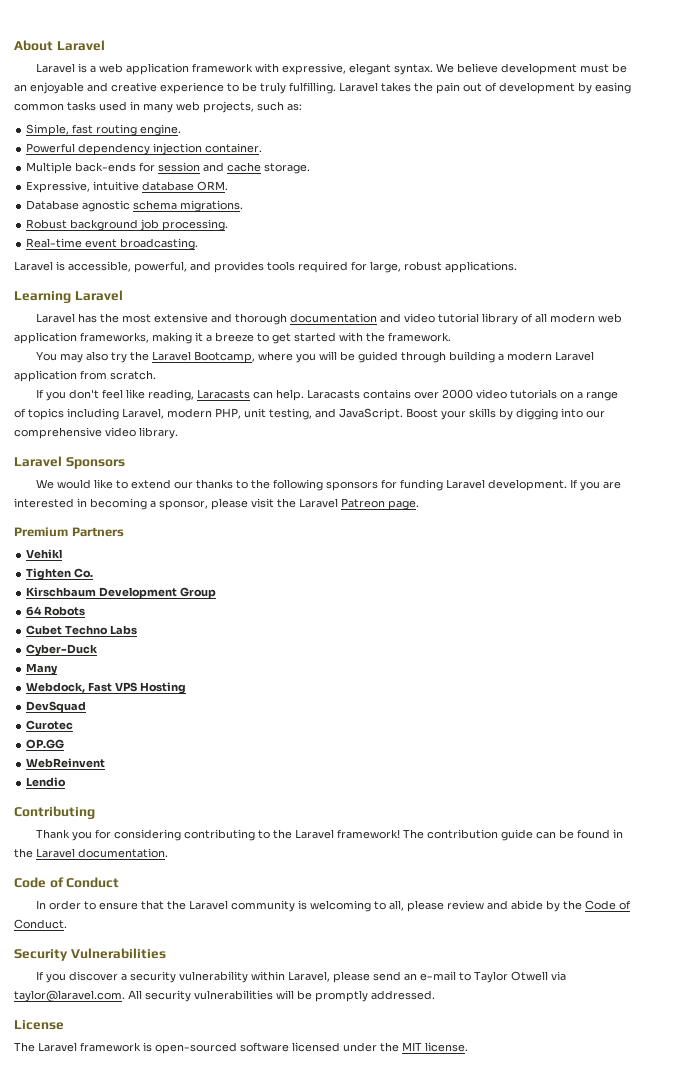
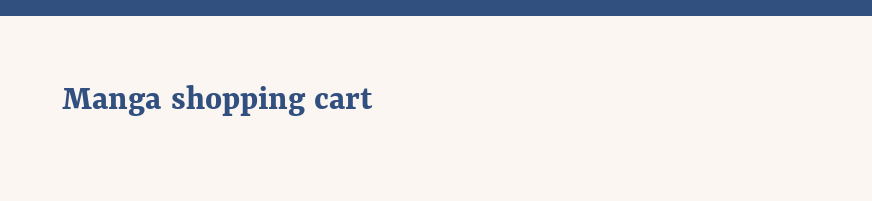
- About Laravel
- Laravel is a web application framework with expressive, elegant syntax. We believe development must be an enjoyable and creative experience to be truly fulfilling. Laravel takes the pain out of development by easing common tasks used in many web projects, such as:
- Simple, fast routing engine.
- Powerful dependency injection container.
- Multiple back-ends for session and cache storage.
- Expressive, intuitive database ORM.
- Database agnostic schema migrations.
- Robust background job processing.
- Real-time event broadcasting.
- Laravel is accessible, powerful, and provides tools required for large, robust applications.
- Learning Laravel
- Laravel has the most extensive and thorough documentation and video tutorial library of all modern web application frameworks, making it a breeze to get started with the framework.
- You may also try the Laravel Bootcamp, where you will be guided through building a modern Laravel application from scratch.
- If you don't feel like reading, Laracasts can help. Laracasts contains over 2000 video tutorials on a range of topics including Laravel, modern PHP, unit testing, and JavaScript. Boost your skills by digging into our comprehensive video library.
- Laravel Sponsors
- We would like to extend our thanks to the following sponsors for funding Laravel development. If you are interested in becoming a sponsor, please visit the Laravel Patreon page.
- Premium Partners
- Vehikl
- Tighten Co.
- Kirschbaum Development Group
- 64 Robots
- Cubet Techno Labs
- Cyber-Duck
- Many
- Webdock, Fast VPS Hosting
- DevSquad
- Curotec
- OP.GG
- WebReinvent
- Lendio
- Contributing
- Thank you for considering contributing to the Laravel framework! The contribution guide can be found in the Laravel documentation.
- Code of Conduct
- In order to ensure that the Laravel community is welcoming to all, please review and abide by the Code of Conduct.
- Security Vulnerabilities
- If you discover a security vulnerability within Laravel, please send an e-mail to Taylor Otwell via taylor@laravel.com. All security vulnerabilities will be promptly addressed.
- License
- The Laravel framework is open-sourced software licensed under the MIT license.
+ Manga shopping cart

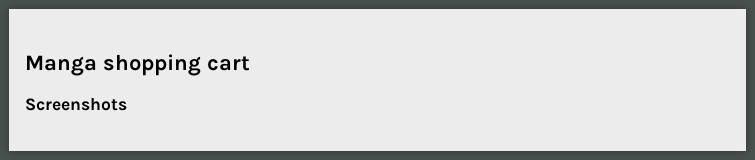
+ Screenshots

